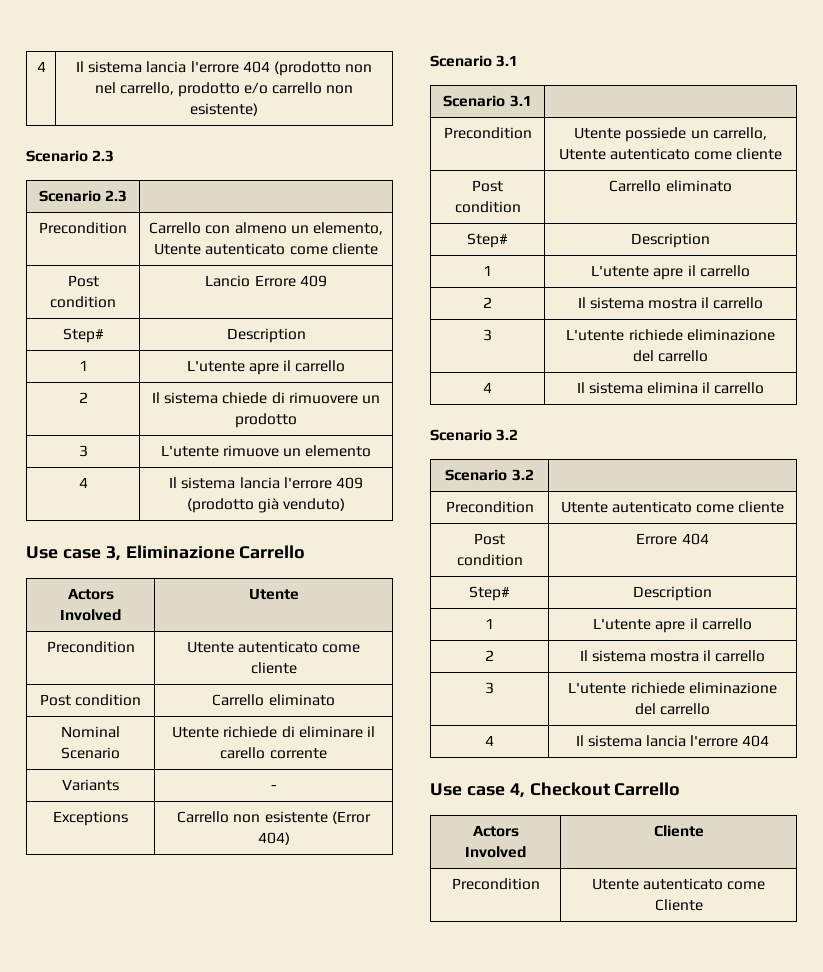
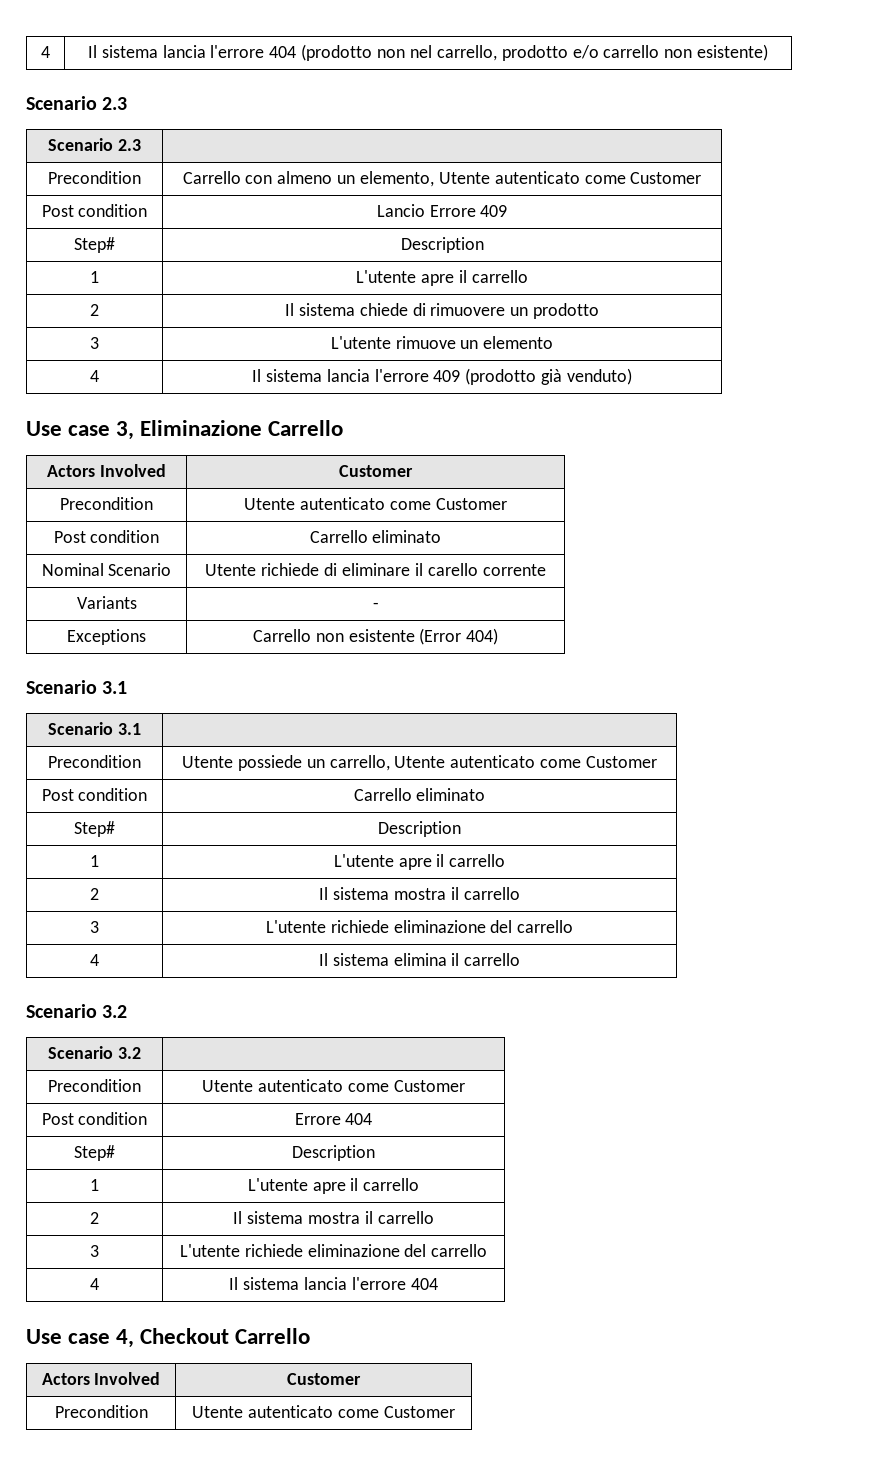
- Precondition | Carrello con almeno un elemento, Utente autenticato come cliente
+ Precondition | Carrello con almeno un elemento, Utente autenticato come Customer
  Use case 3, Eliminazione Carrello
- Actors Involved | Utente
- Precondition | Utente autenticato come cliente
+ Actors Involved | Customer
+ Precondition | Utente autenticato come Customer
- Precondition | Utente possiede un carrello, Utente autenticato come cliente
+ Precondition | Utente possiede un carrello, Utente autenticato come Customer
  Scenario 3.2 |
- Precondition | Utente autenticato come cliente
+ Precondition | Utente autenticato come Customer
  Use case 4, Checkout Carrello
- Actors Involved | Cliente
- Precondition | Utente autenticato come Cliente
+ Actors Involved | Customer
+ Precondition | Utente autenticato come Customer

